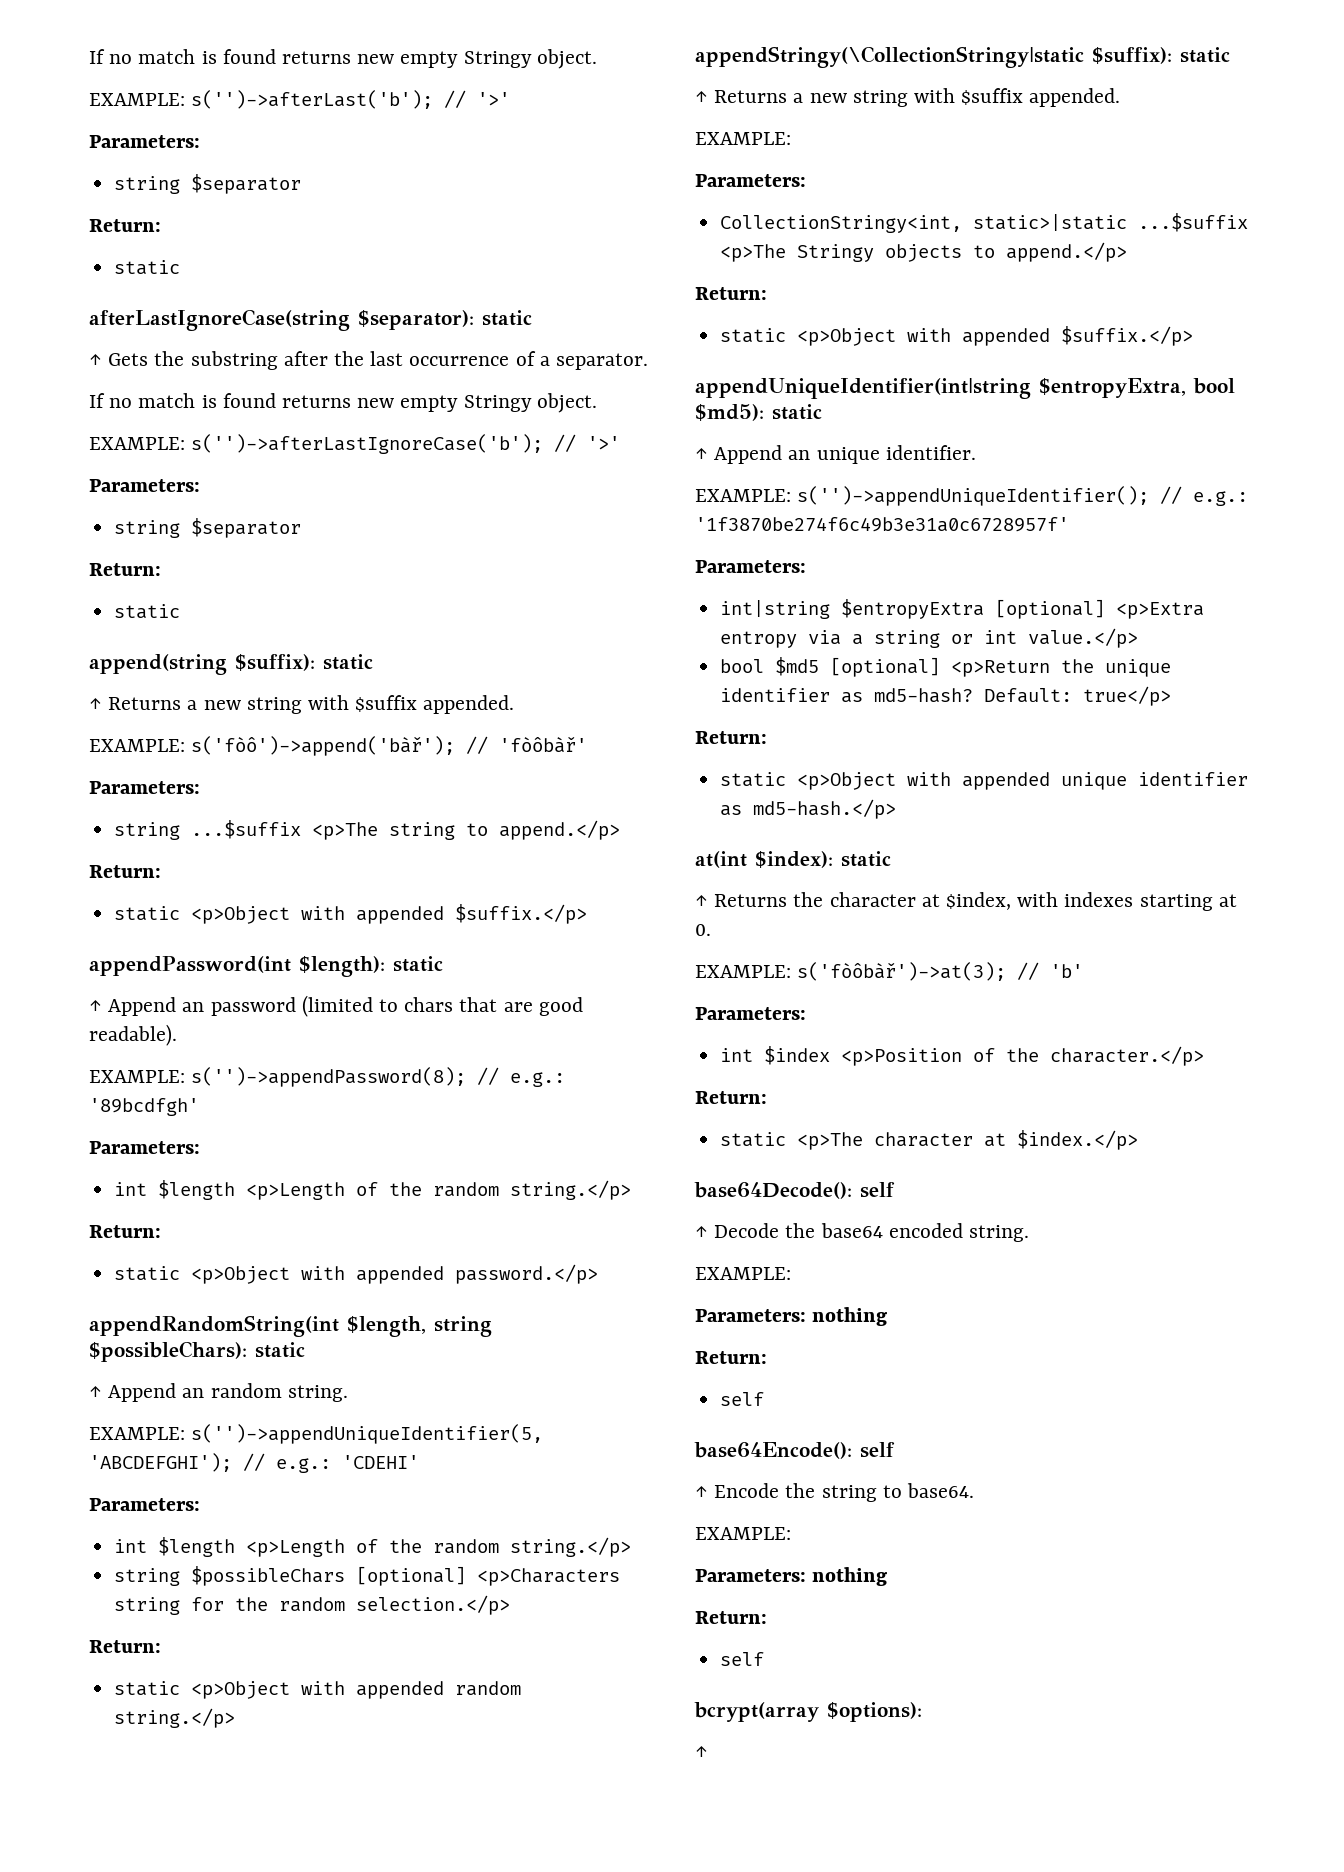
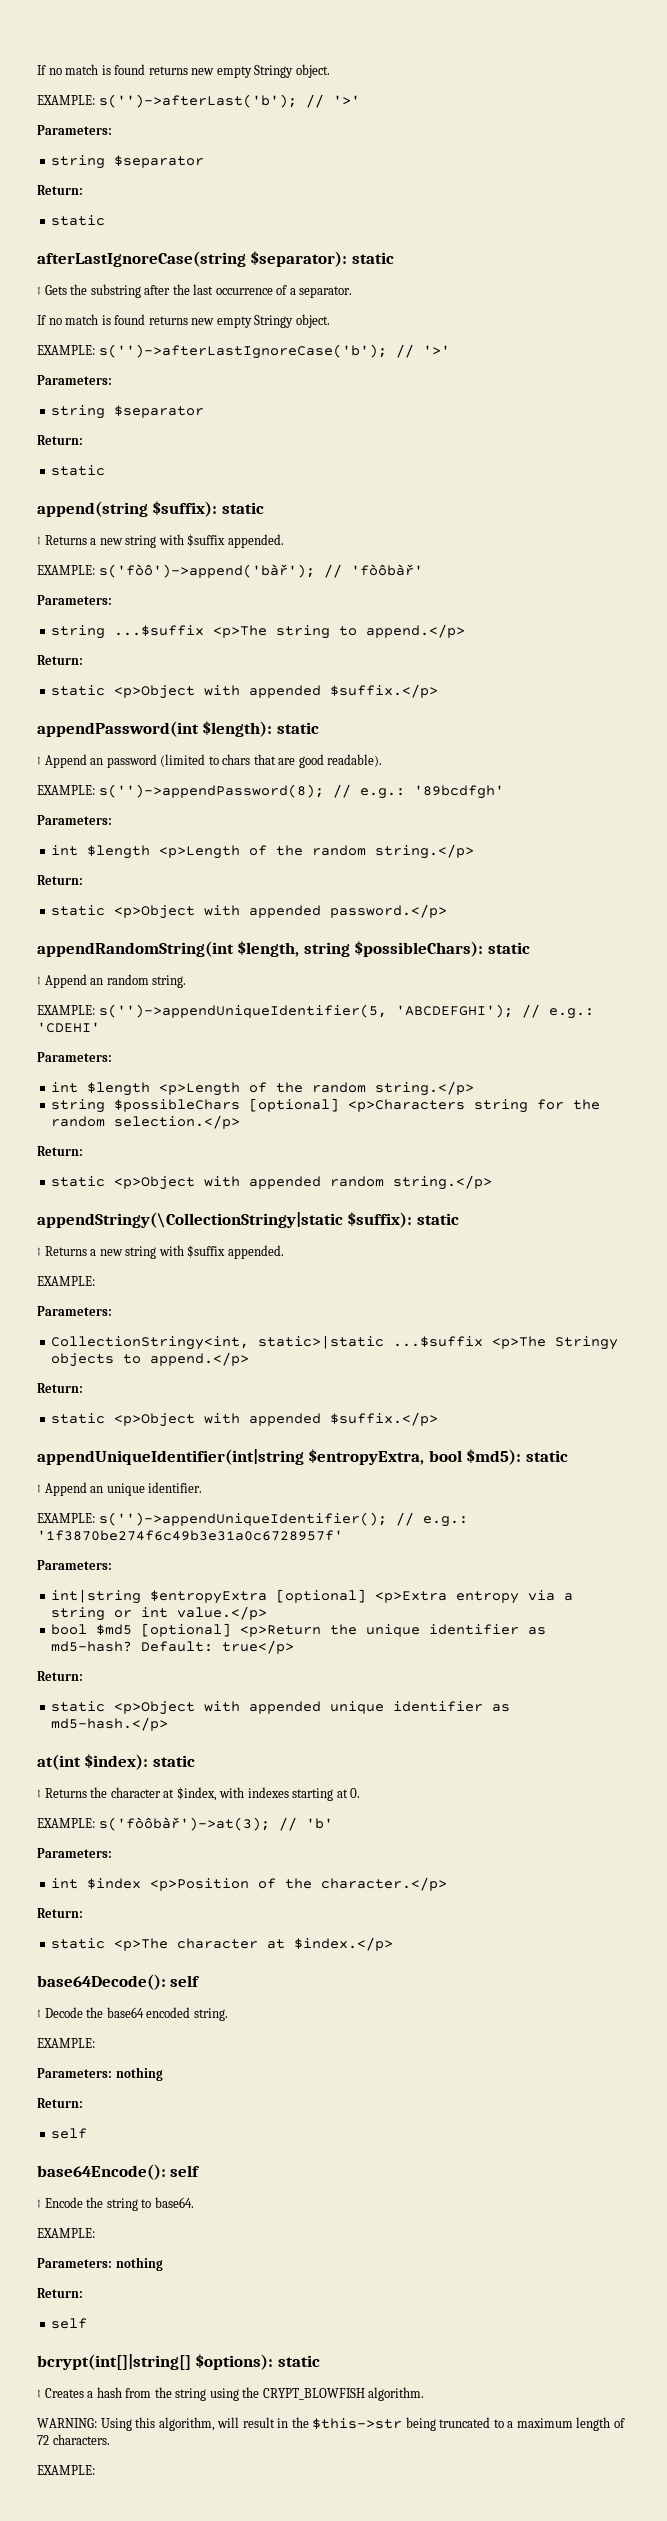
- bcrypt(array $options):
- ↑
+ bcrypt(int[]|string[] $options): static
+ ↑ Creates a hash from the string using the CRYPT_BLOWFISH algorithm.
+ WARNING: Using this algorithm, will result in the $this->str being truncated to a maximum length of 72 characters.
+ EXAMPLE:

